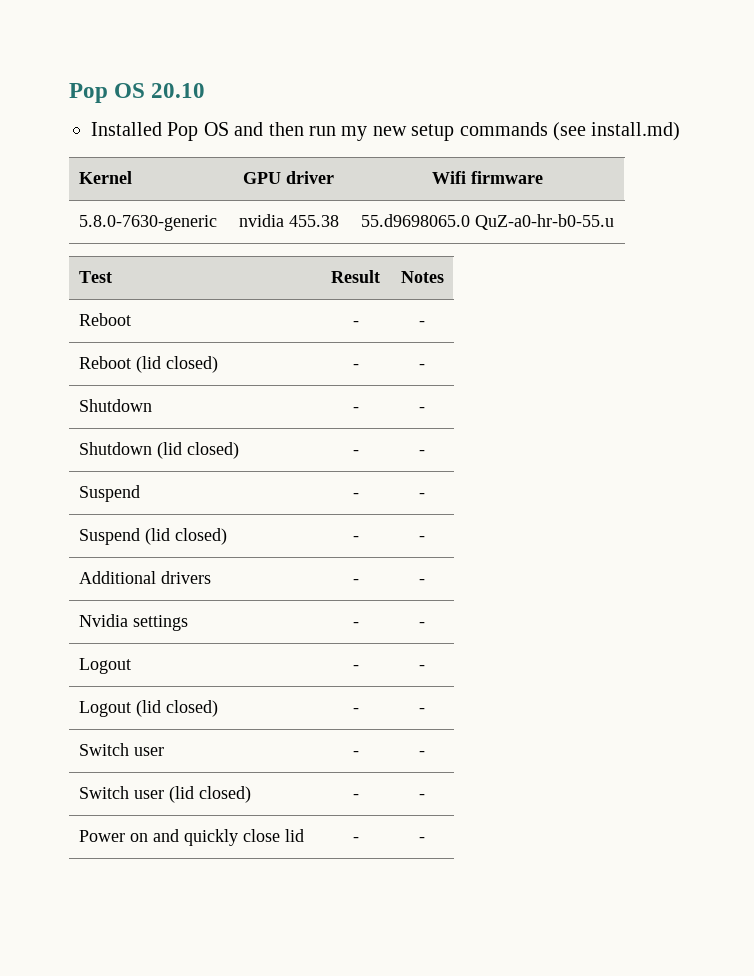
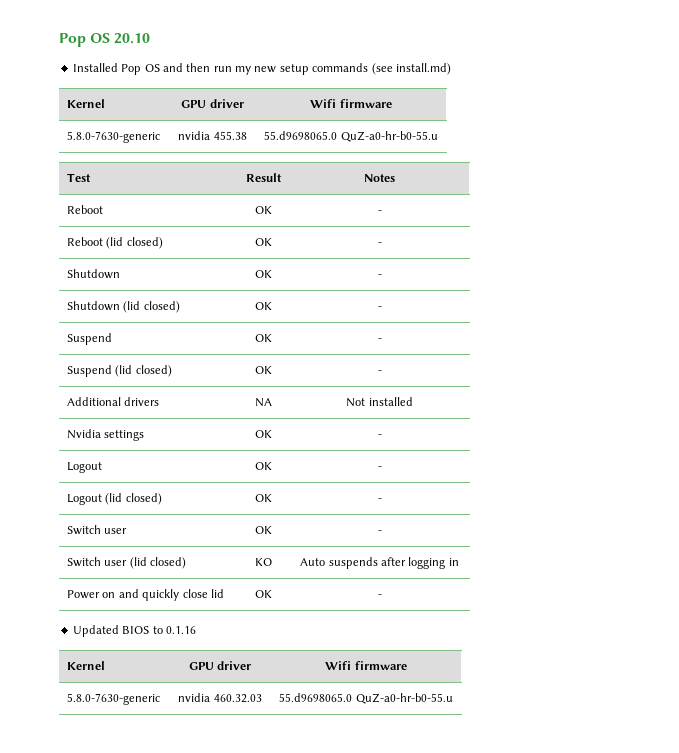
- Reboot | - | -
+ Reboot | OK | -
- Reboot (lid closed) | - | -
+ Reboot (lid closed) | OK | -
- Shutdown | - | -
+ Shutdown | OK | -
- Shutdown (lid closed) | - | -
+ Shutdown (lid closed) | OK | -
- Suspend | - | -
+ Suspend | OK | -
- Suspend (lid closed) | - | -
+ Suspend (lid closed) | OK | -
- Additional drivers | - | -
+ Additional drivers | NA | Not installed
- Nvidia settings | - | -
+ Nvidia settings | OK | -
- Logout | - | -
+ Logout | OK | -
- Logout (lid closed) | - | -
+ Logout (lid closed) | OK | -
- Switch user | - | -
+ Switch user | OK | -
- Switch user (lid closed) | - | -
+ Switch user (lid closed) | KO | Auto suspends after logging in
- Power on and quickly close lid | - | -
+ Power on and quickly close lid | OK | -
+ Updated BIOS to 0.1.16
+ Kernel | GPU driver | Wifi firmware
+ 5.8.0-7630-generic | nvidia 460.32.03 | 55.d9698065.0 QuZ-a0-hr-b0-55.u

